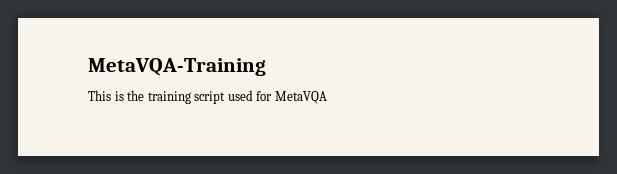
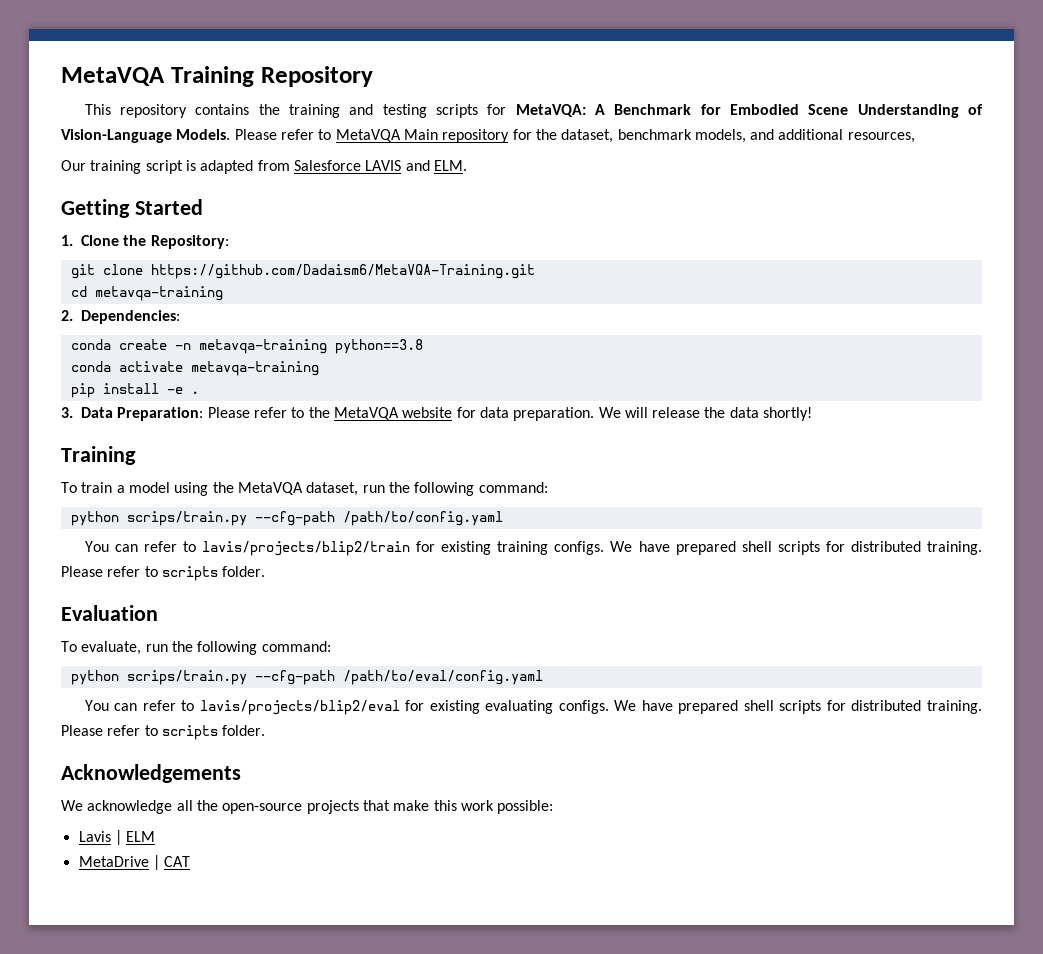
- MetaVQA-Training
- This is the training script used for MetaVQA
+ MetaVQA Training Repository
+ This repository contains the training and testing scripts for MetaVQA: A Benchmark for Embodied Scene Understanding of Vision-Language Models. Please refer to MetaVQA Main repository for the dataset, benchmark models, and additional resources,
+ Our training script is adapted from Salesforce LAVIS and ELM.
+ Getting Started
+ 1. Clone the Repository:
+ git clone https://github.com/Dadaism6/MetaVQA-Training.git
+ cd metavqa-training
+ 2. Dependencies:
+ conda create -n metavqa-training python==3.8
+ conda activate metavqa-training
+ pip install -e .
+ 3. Data Preparation: Please refer to the MetaVQA website for data preparation. We will release the data shortly!
+ Training
+ To train a model using the MetaVQA dataset, run the following command:
+ python scrips/train.py --cfg-path /path/to/config.yaml
+ You can refer to lavis/projects/blip2/train for existing training configs. We have prepared shell scripts for distributed training. Please refer to scripts folder.
+ Evaluation
+ To evaluate, run the following command:
+ python scrips/train.py --cfg-path /path/to/eval/config.yaml
+ You can refer to lavis/projects/blip2/eval for existing evaluating configs. We have prepared shell scripts for distributed training. Please refer to scripts folder.
+ Acknowledgements
+ We acknowledge all the open-source projects that make this work possible:
+ Lavis | ELM
+ MetaDrive | CAT

